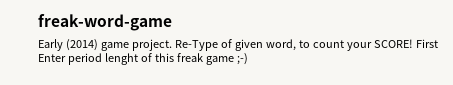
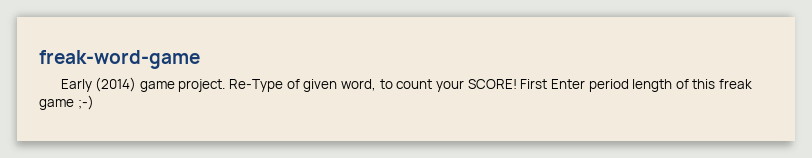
- First Enter period lenght of this freak game ;-)
+ First Enter period length of this freak game ;-)

